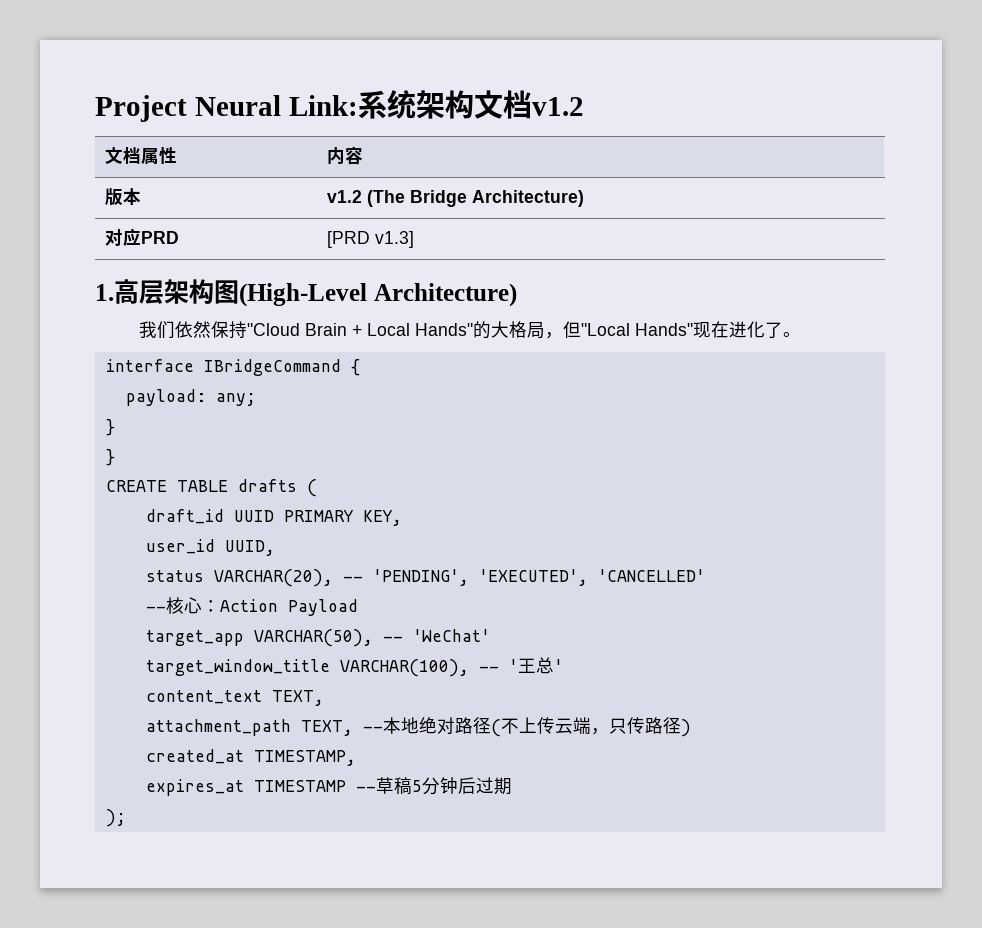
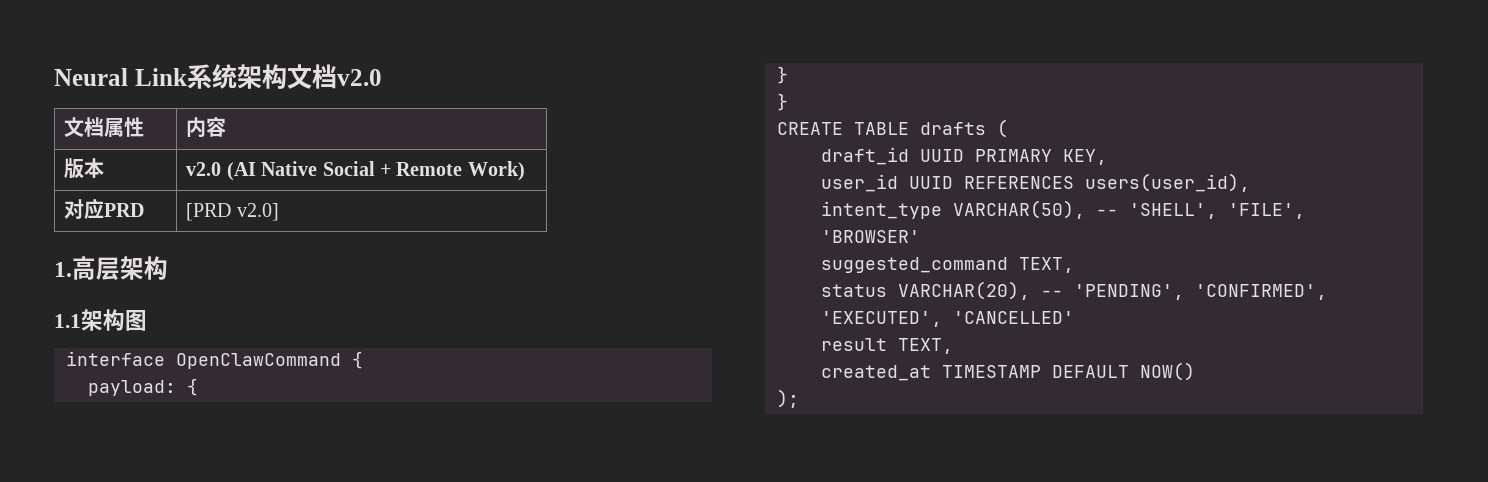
- Project Neural Link:系统架构文档v1.2
+ Neural Link系统架构文档v2.0
- 版本 | v1.2 (The Bridge Architecture)
+ 版本 | v2.0 (AI Native Social + Remote Work)
- 对应PRD | [PRD v1.3]
+ 对应PRD | [PRD v2.0]
- 1.高层架构图(High-Level Architecture)
- 我们依然保持"Cloud Brain + Local Hands"的大格局，但"Local Hands"现在进化了。
+ 1.高层架构
+ 1.1架构图
- interface IBridgeCommand {
+ interface OpenClawCommand {
- payload: any;
+ payload: {
- user_id UUID,
+ user_id UUID REFERENCES users(user_id),
+ intent_type VARCHAR(50), -- 'SHELL', 'FILE', 'BROWSER'
+ suggested_command TEXT,
- status VARCHAR(20), -- 'PENDING', 'EXECUTED', 'CANCELLED'
+ status VARCHAR(20), -- 'PENDING', 'CONFIRMED', 'EXECUTED', 'CANCELLED'
- --核心：Action Payload
- target_app VARCHAR(50), -- 'WeChat'
- target_window_title VARCHAR(100), -- '王总'
- content_text TEXT,
- attachment_path TEXT, --本地绝对路径(不上传云端，只传路径)
- created_at TIMESTAMP,
- expires_at TIMESTAMP --草稿5分钟后过期
+ result TEXT,
+ created_at TIMESTAMP DEFAULT NOW()

